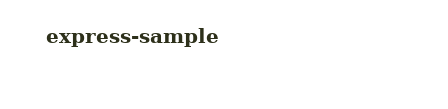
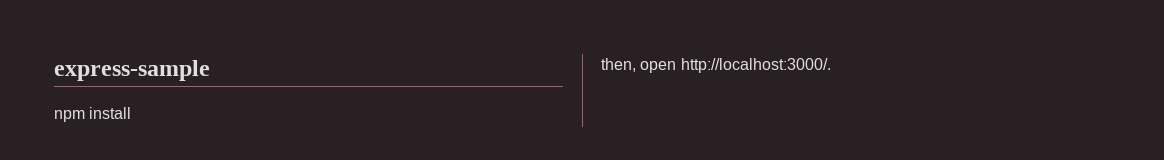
+ npm install
+ then, open http://localhost:3000/.

